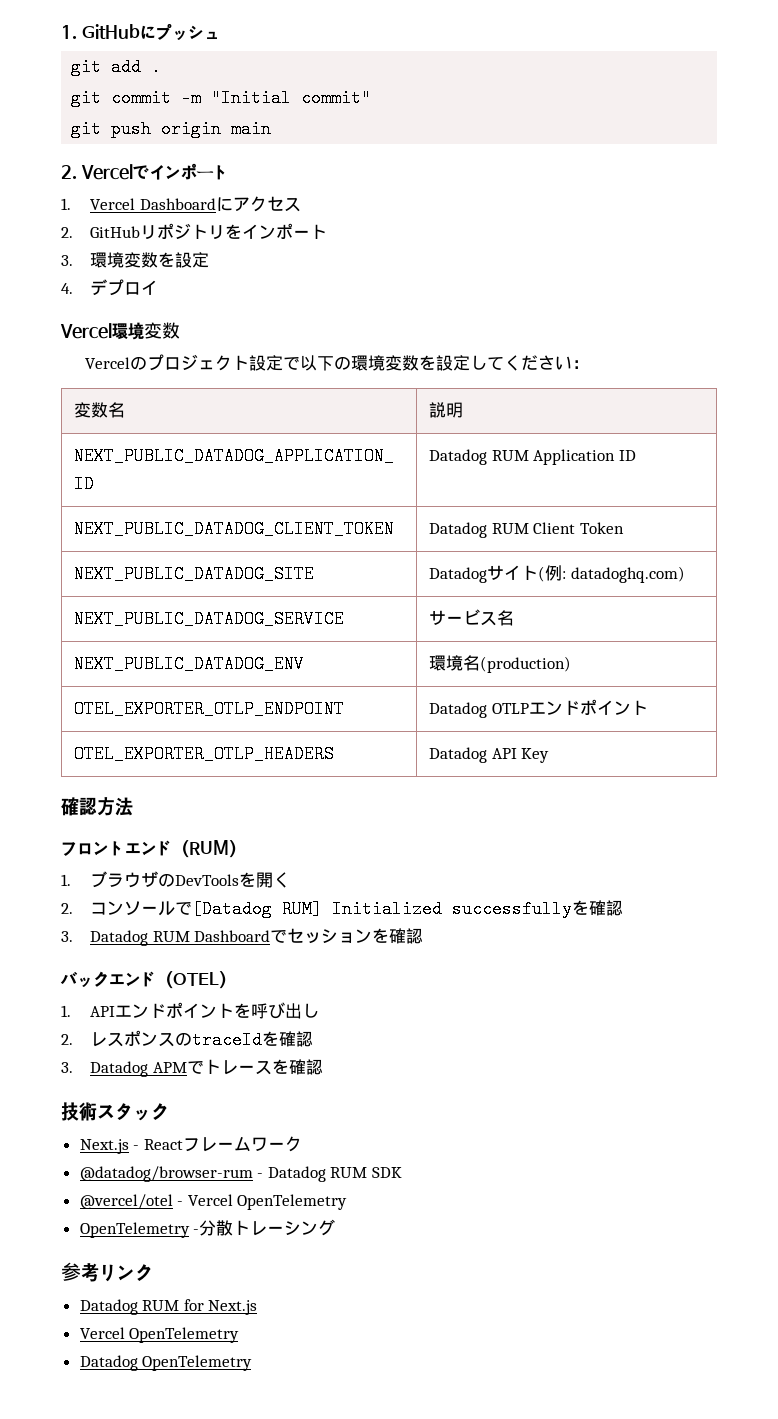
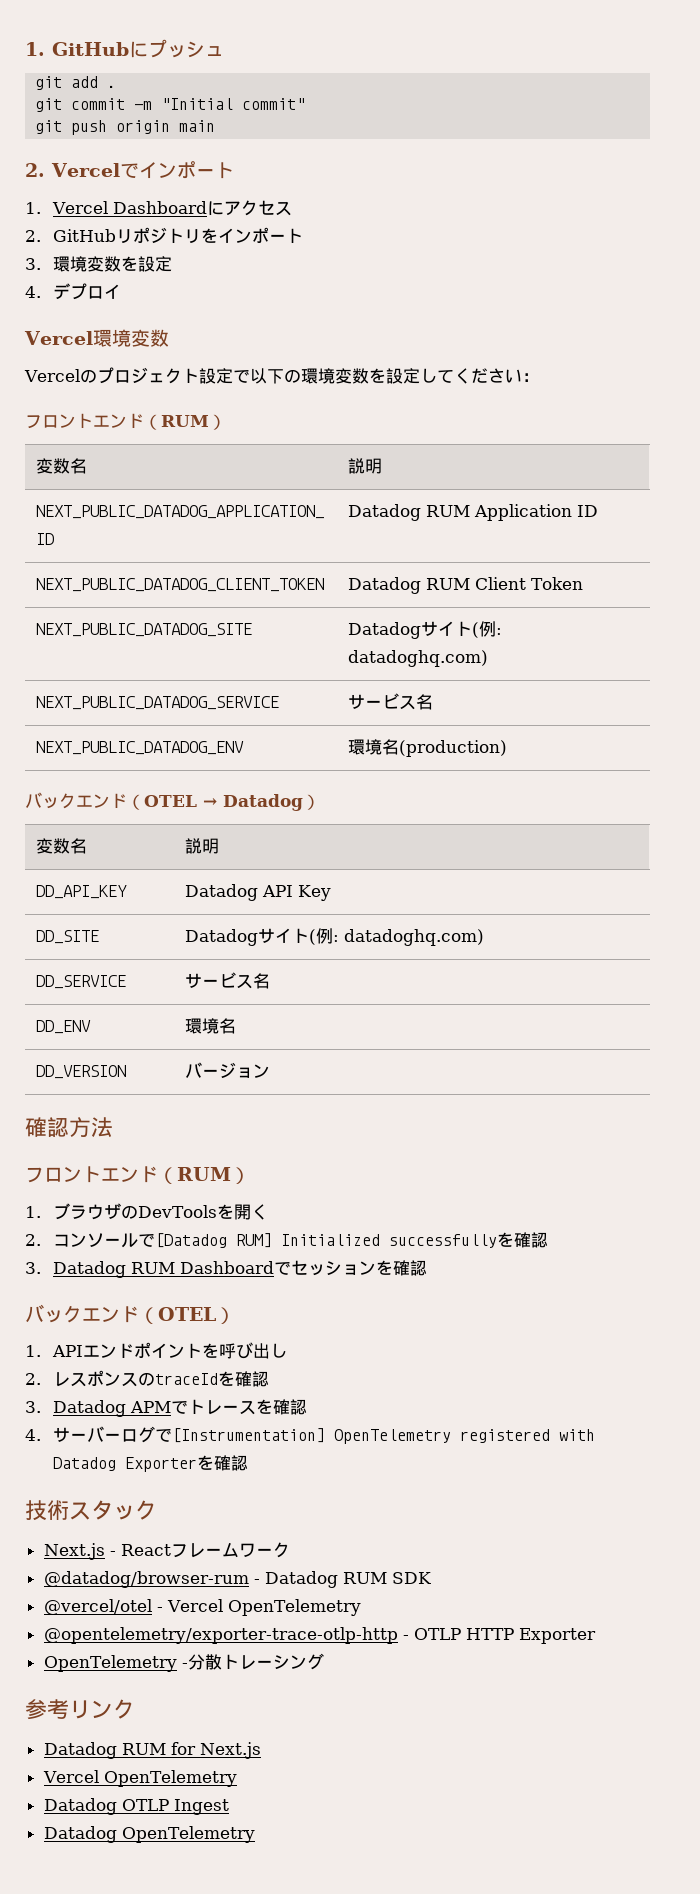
  Vercelのプロジェクト設定で以下の環境変数を設定してください：
+ フロントエンド（RUM）
- OTEL_EXPORTER_OTLP_ENDPOINT | Datadog OTLPエンドポイント
- OTEL_EXPORTER_OTLP_HEADERS | Datadog API Key
+ バックエンド（OTEL → Datadog）
+ 変数名 | 説明
+ DD_API_KEY | Datadog API Key
+ DD_SITE | Datadogサイト(例: datadoghq.com)
+ DD_SERVICE | サービス名
+ DD_ENV | 環境名
+ DD_VERSION | バージョン
+ 4.サーバーログで[Instrumentation] OpenTelemetry registered with Datadog Exporterを確認
+ @opentelemetry/exporter-trace-otlp-http - OTLP HTTP Exporter
+ Datadog OTLP Ingest

